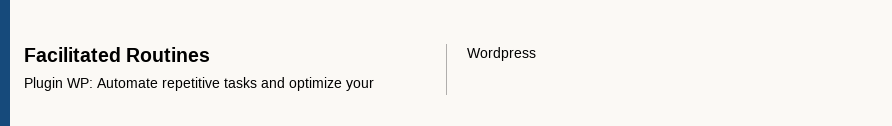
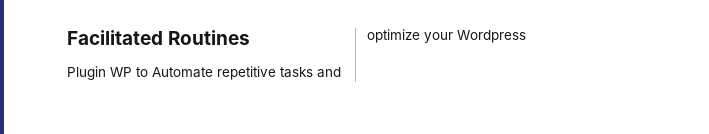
- Plugin WP: Automate repetitive tasks and optimize your Wordpress
+ Plugin WP to Automate repetitive tasks and optimize your Wordpress

